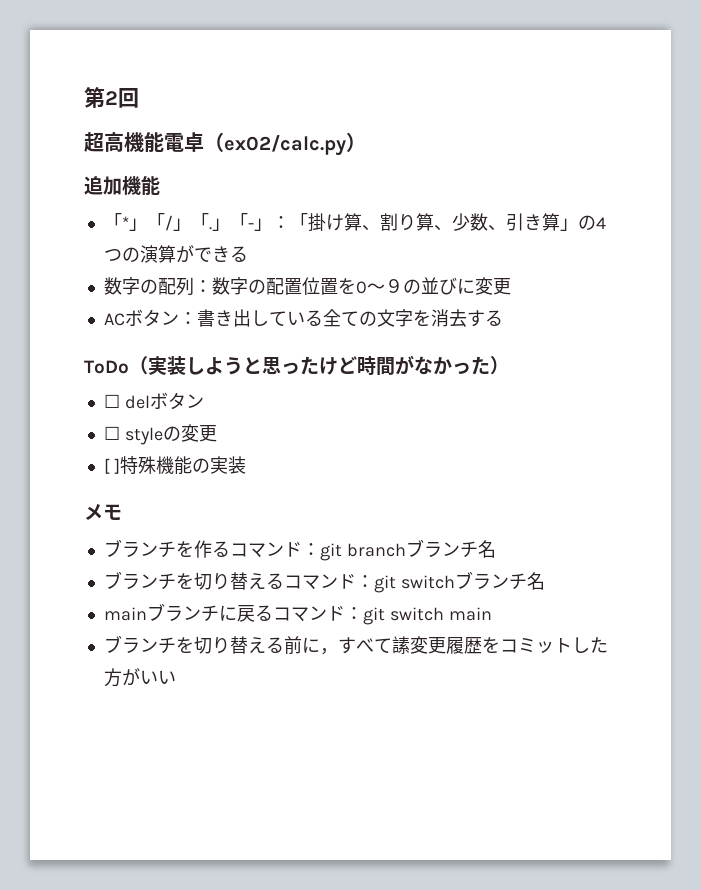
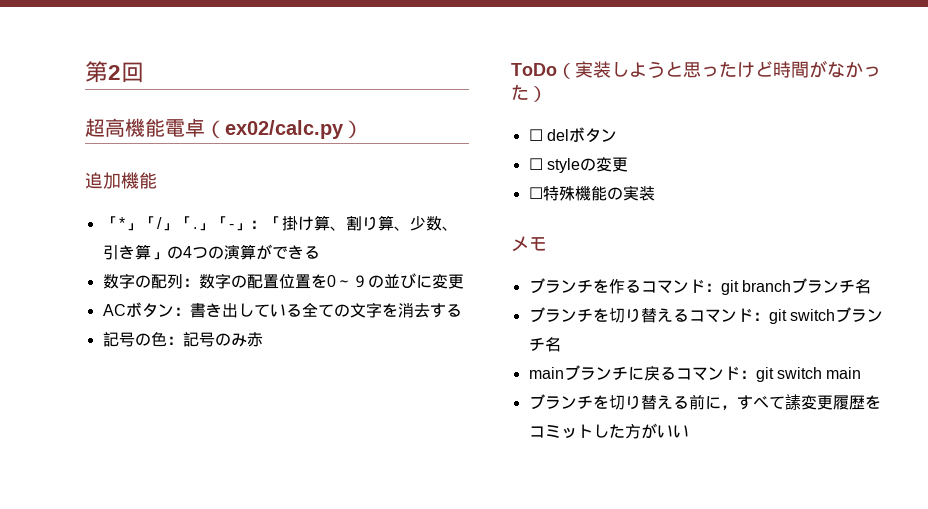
+ 記号の色：記号のみ赤
- [ ]特殊機能の実装
+ ☐特殊機能の実装

